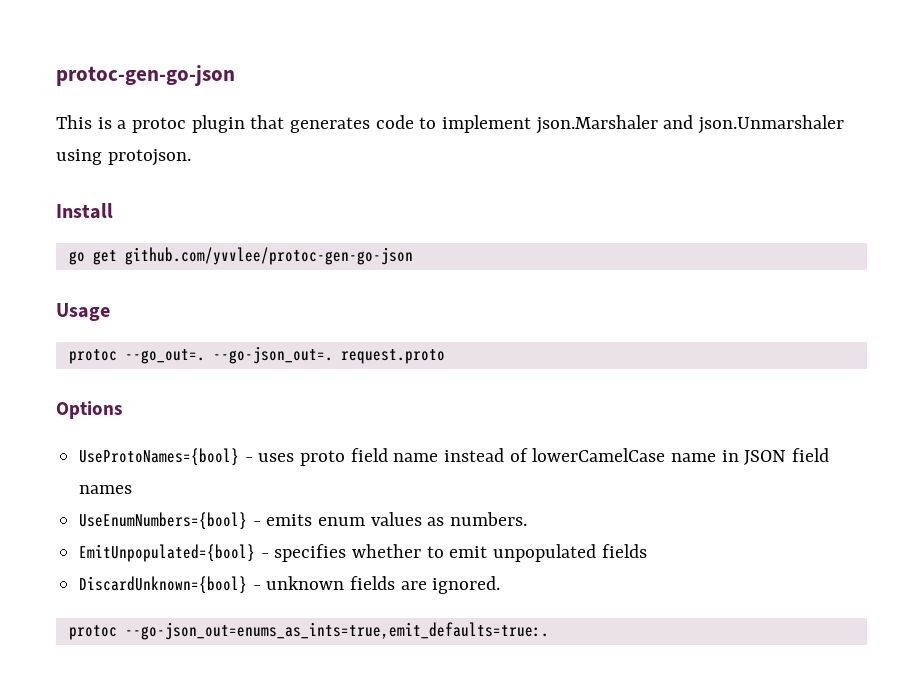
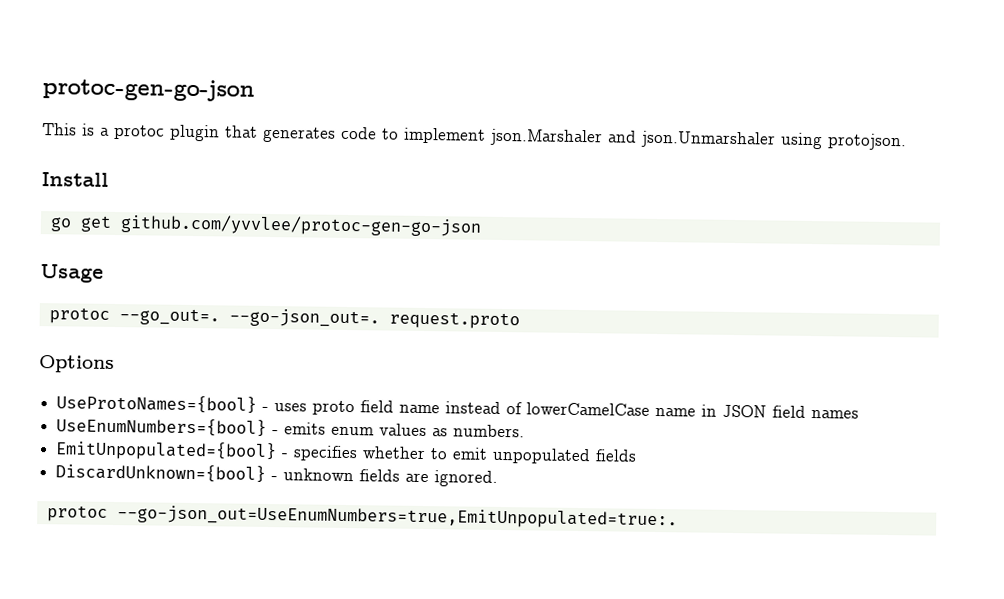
- protoc --go-json_out=enums_as_ints=true,emit_defaults=true:.
+ protoc --go-json_out=UseEnumNumbers=true,EmitUnpopulated=true:.

